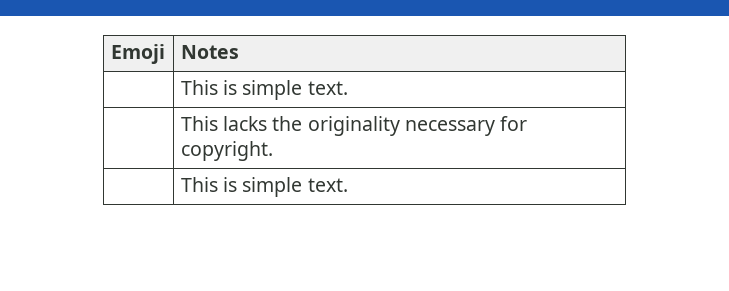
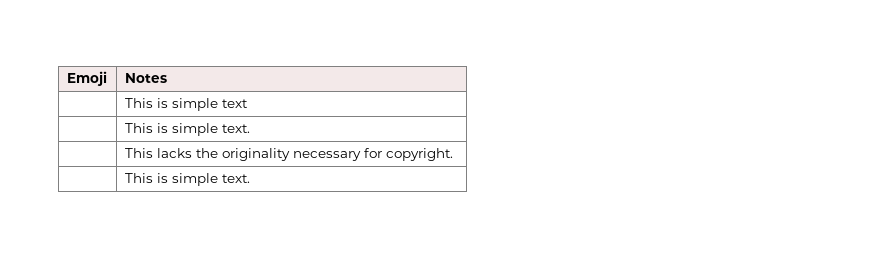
+ | This is simple text

